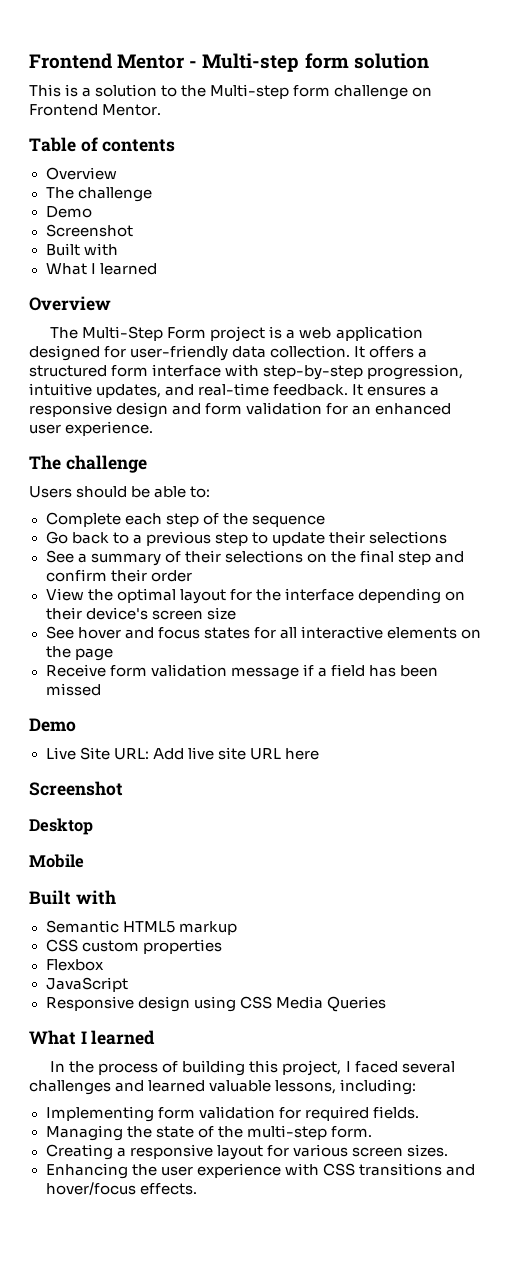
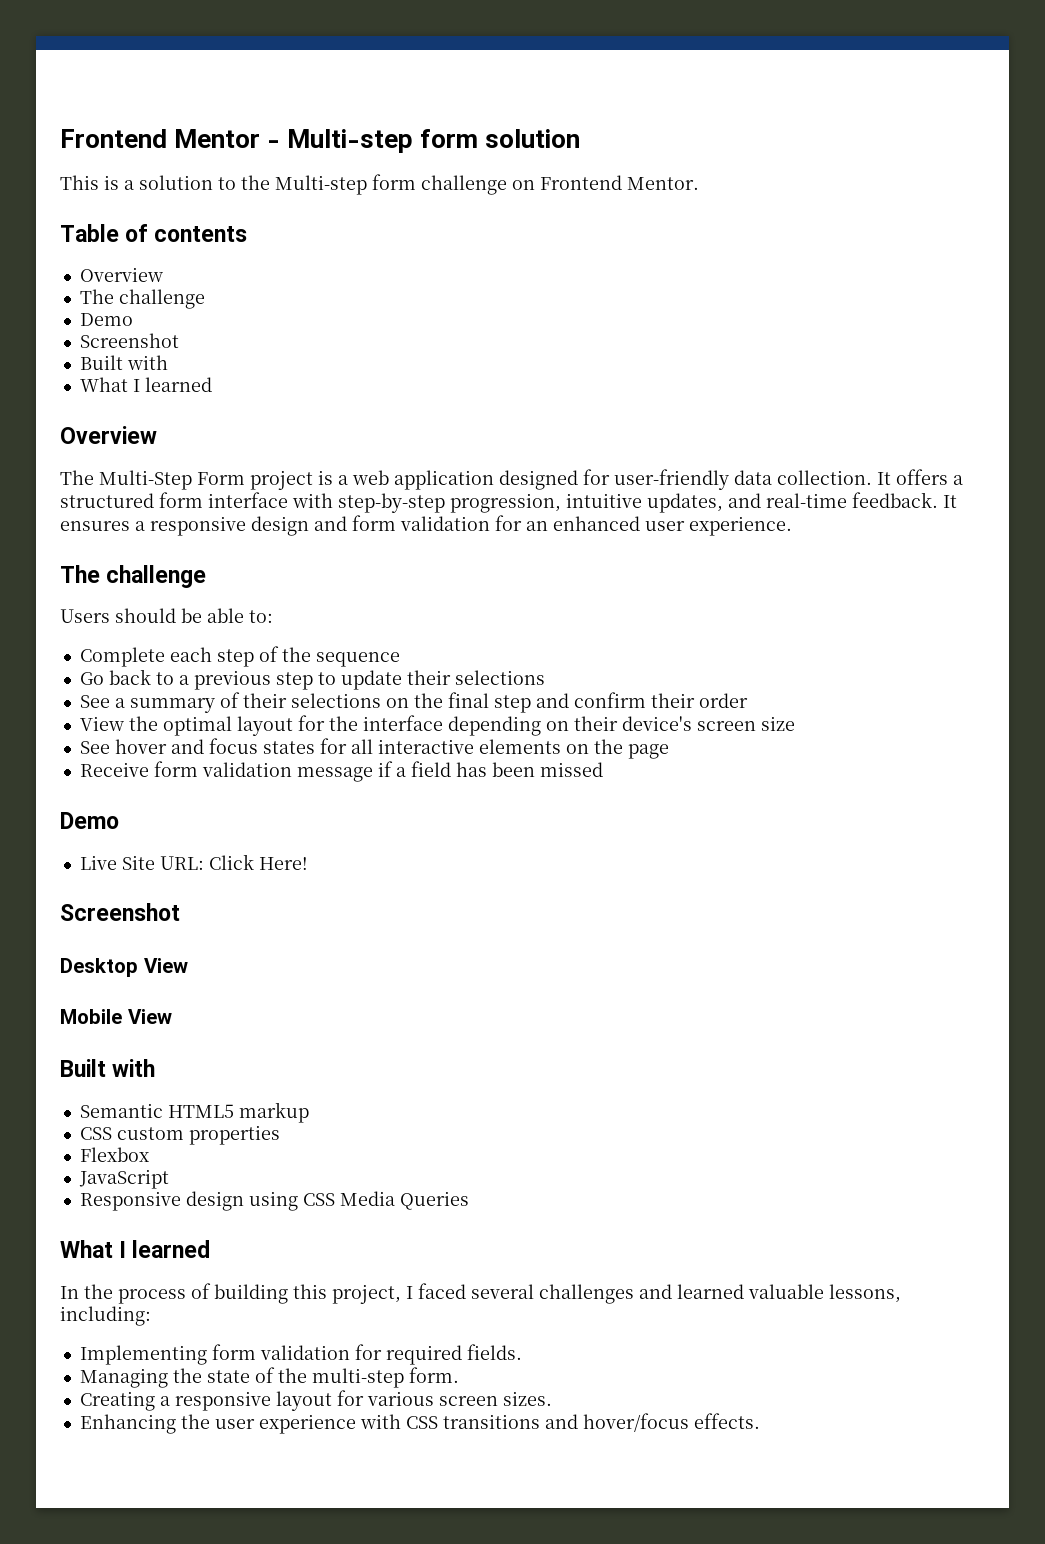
- Live Site URL: Add live site URL here
+ Live Site URL: Click Here!
- Desktop
+ Desktop View
- Mobile
+ Mobile View

